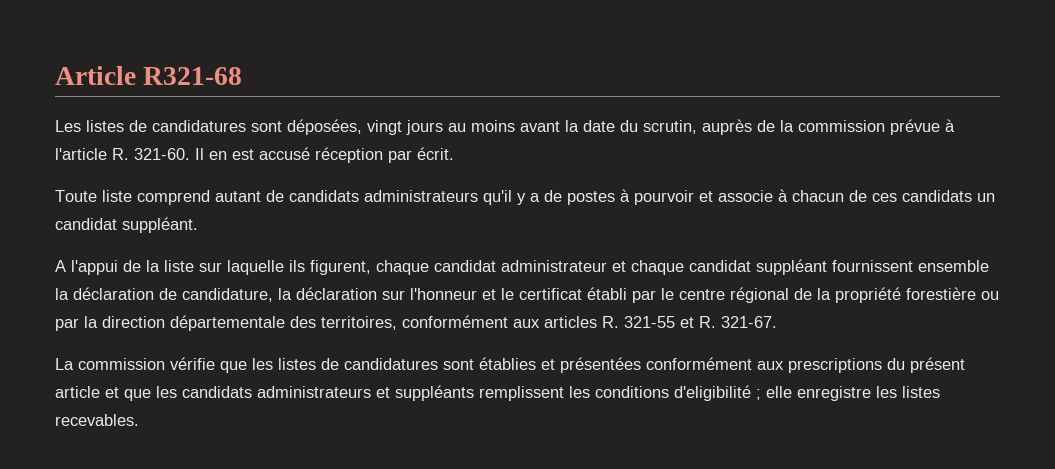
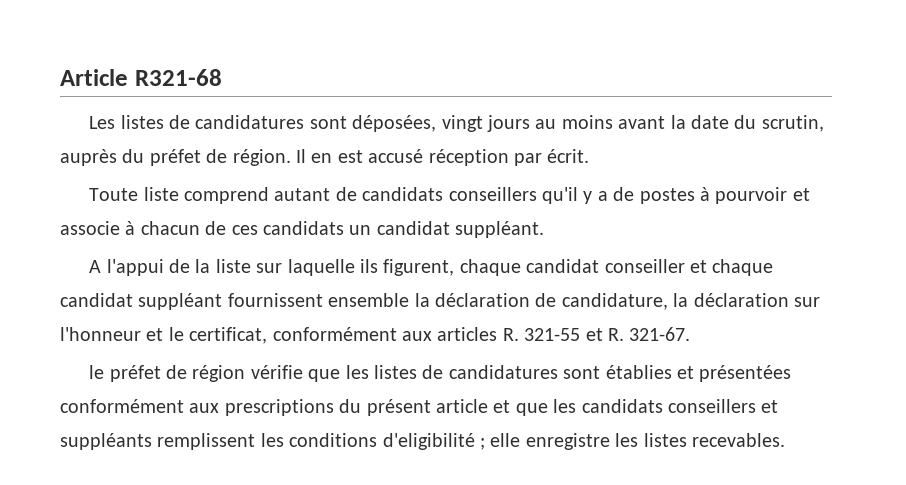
- Les listes de candidatures sont déposées, vingt jours au moins avant la date du scrutin, auprès de la commission prévue à l'article R. 321-60.
+ Les listes de candidatures sont déposées, vingt jours au moins avant la date du scrutin, auprès du préfet de région.
- Toute liste comprend autant de candidats administrateurs qu'il y a de postes à pourvoir et associe à chacun de ces candidats un candidat suppléant.
+ Toute liste comprend autant de candidats conseillers qu'il y a de postes à pourvoir et associe à chacun de ces candidats un candidat suppléant.
- A l'appui de la liste sur laquelle ils figurent, chaque candidat administrateur et chaque candidat suppléant fournissent ensemble la déclaration de candidature, la déclaration sur l'honneur et le certificat établi par le centre régional de la propriété forestière ou par la direction départementale des territoires, conformément aux articles R. 321-55 et R. 321-67.
+ A l'appui de la liste sur laquelle ils figurent, chaque candidat conseiller et chaque candidat suppléant fournissent ensemble la déclaration de candidature, la déclaration sur l'honneur et le certificat, conformément aux articles R. 321-55 et R. 321-67.
- La commission vérifie que les listes de candidatures sont établies et présentées conformément aux prescriptions du présent article et que les candidats administrateurs et suppléants remplissent les conditions d'eligibilité ; elle enregistre les listes recevables.
+ le préfet de région vérifie que les listes de candidatures sont établies et présentées conformément aux prescriptions du présent article et que les candidats conseillers et suppléants remplissent les conditions d'eligibilité ; elle enregistre les listes recevables.

